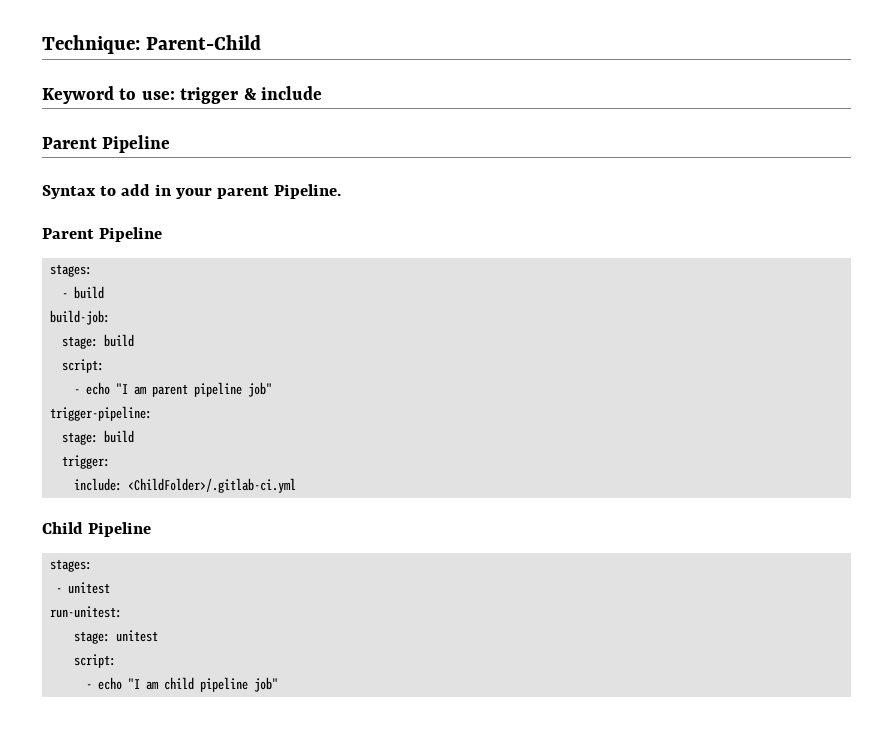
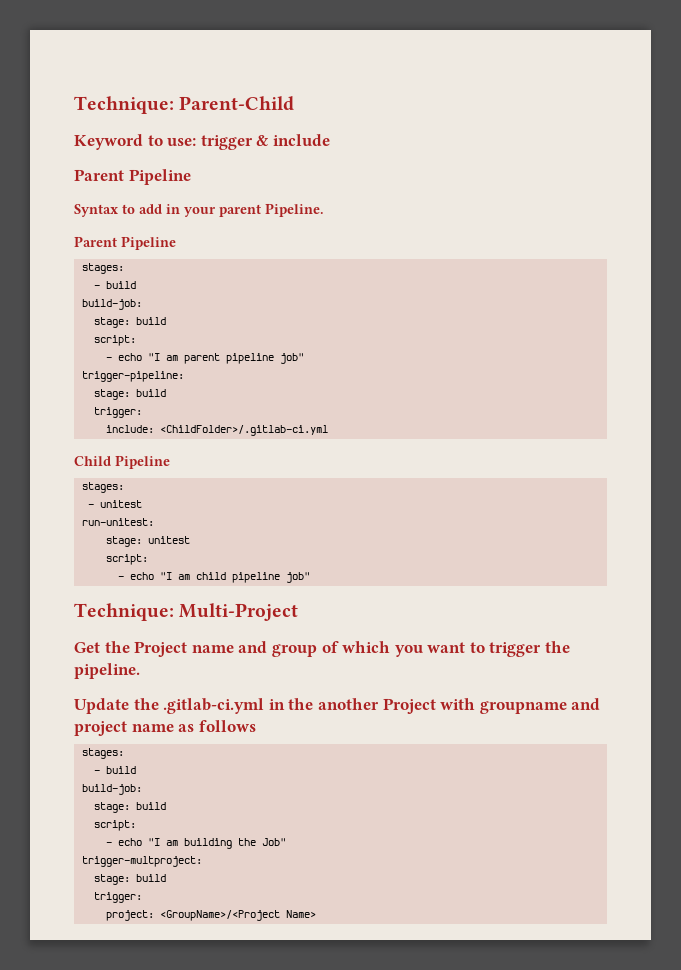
+ Technique: Multi-Project
+ Get the Project name and group of which you want to trigger the pipeline.
+ Update the .gitlab-ci.yml in the another Project with groupname and project name as follows
+ stages:
+ - build
+ build-job:
+ stage: build
+ script:
+ - echo "I am building the Job"
+ trigger-multproject:
+ stage: build
+ trigger:
+ project: <GroupName>/<Project Name>

